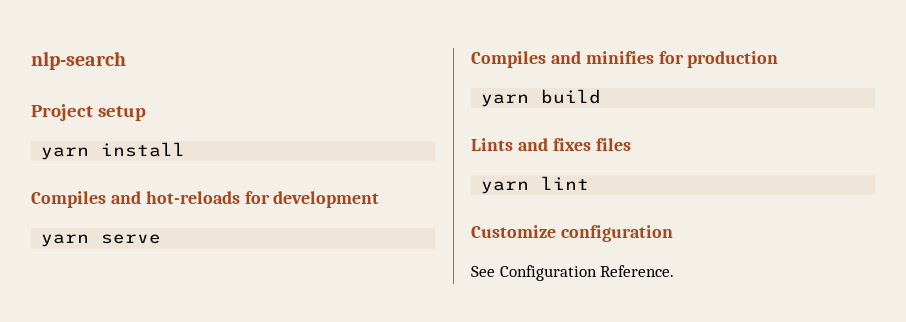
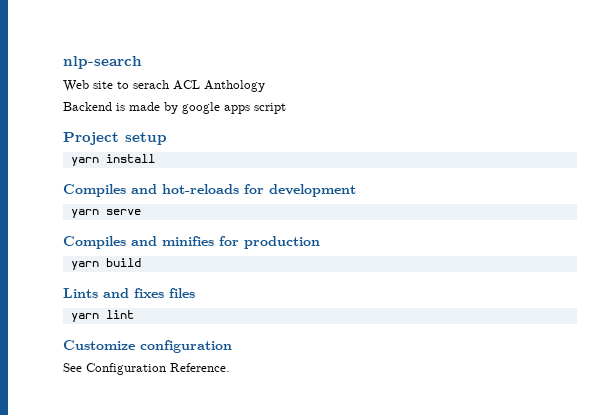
+ Web site to serach ACL Anthology
+ Backend is made by google apps script

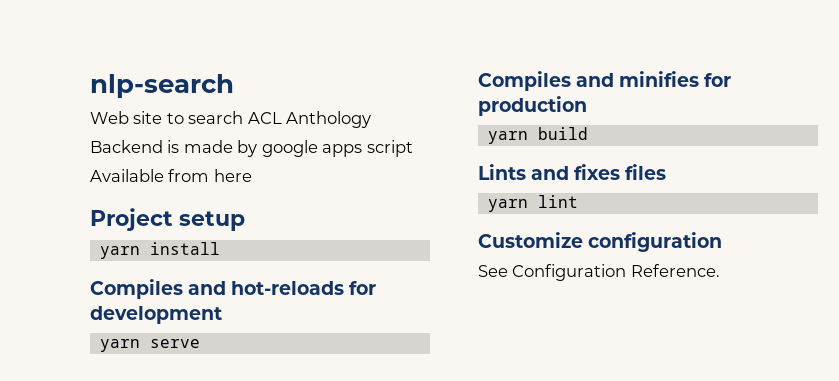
- Web site to serach ACL Anthology
+ Web site to search ACL Anthology
+ Available from here

